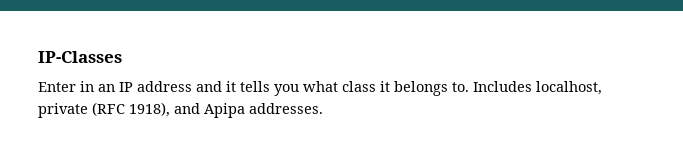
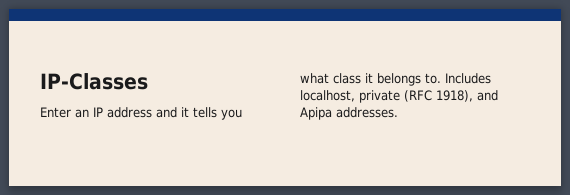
- Enter in an IP address and it tells you what class it belongs to.
+ Enter an IP address and it tells you what class it belongs to.

